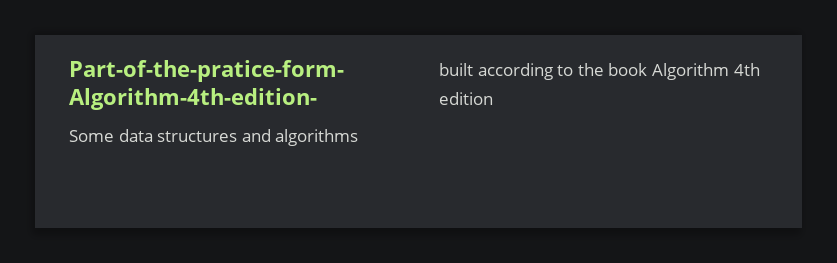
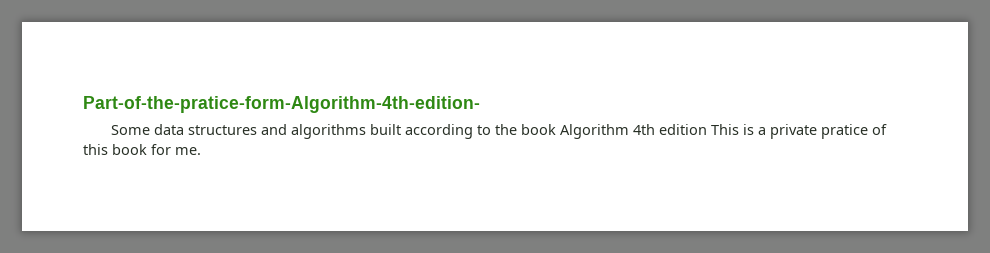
- Some data structures and algorithms built according to the book Algorithm 4th edition
+ Some data structures and algorithms built according to the book Algorithm 4th edition This is a private pratice of this book for me.

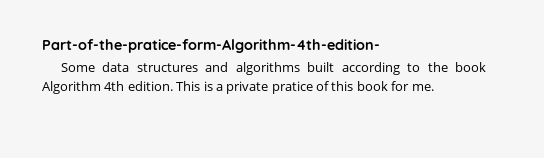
- Some data structures and algorithms built according to the book Algorithm 4th edition This is a private pratice of this book for me.
+ Some data structures and algorithms built according to the book Algorithm 4th edition. This is a private pratice of this book for me.

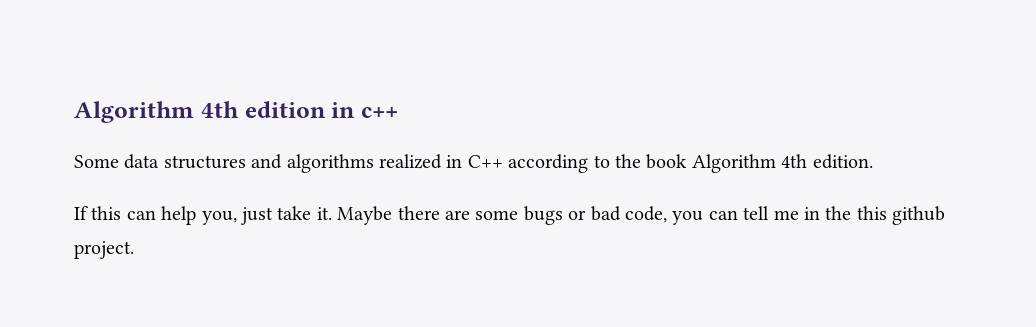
- Part-of-the-pratice-form-Algorithm-4th-edition-
+ Algorithm 4th edition in c++
- Some data structures and algorithms built according to the book Algorithm 4th edition. This is a private pratice of this book for me.
+ Some data structures and algorithms realized in C++ according to the book Algorithm 4th edition.
+ If this can help you, just take it. Maybe there are some bugs or bad code, you can tell me in the this github project.

